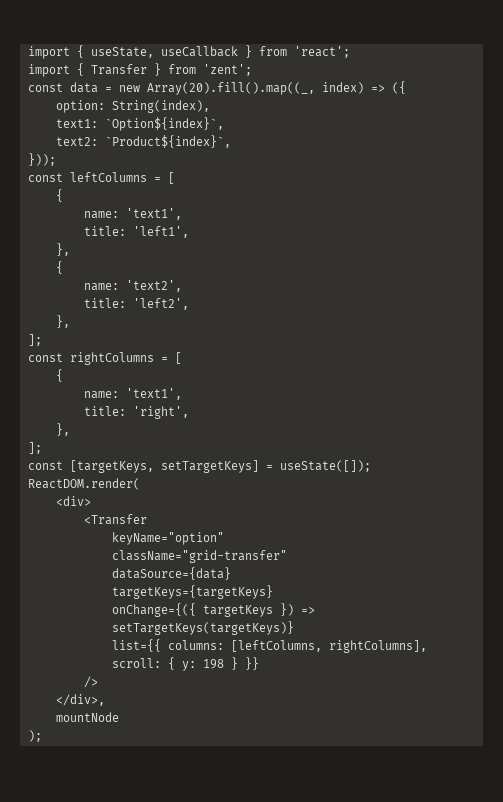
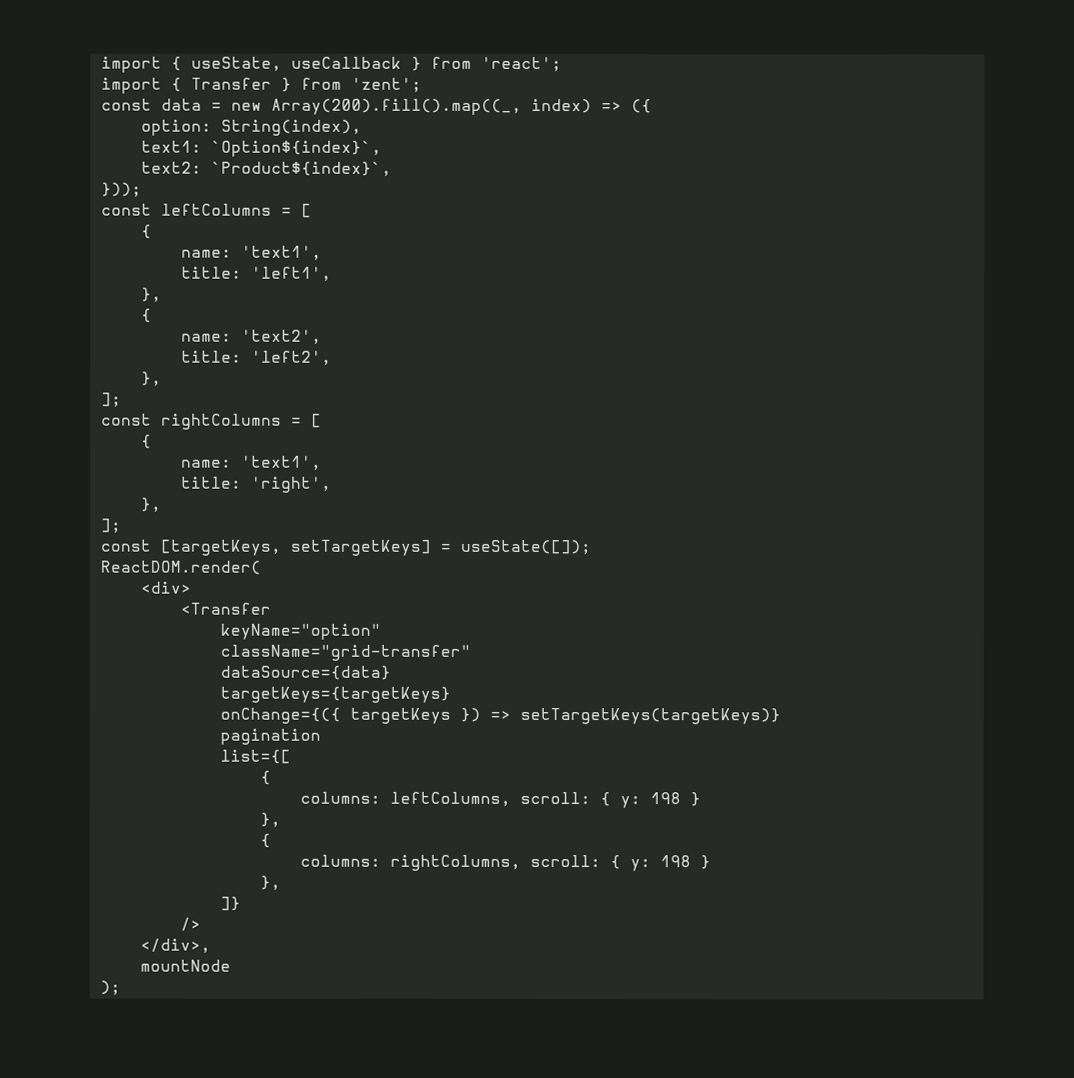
- const data = new Array(20).fill().map((_, index) => ({
+ const data = new Array(200).fill().map((_, index) => ({
- list={{ columns: [leftColumns, rightColumns], scroll: { y: 198 } }}
+ pagination
+ list={[
+ {
+ columns: leftColumns, scroll: { y: 198 }
+ },
+ {
+ columns: rightColumns, scroll: { y: 198 }
+ },
+ ]}

